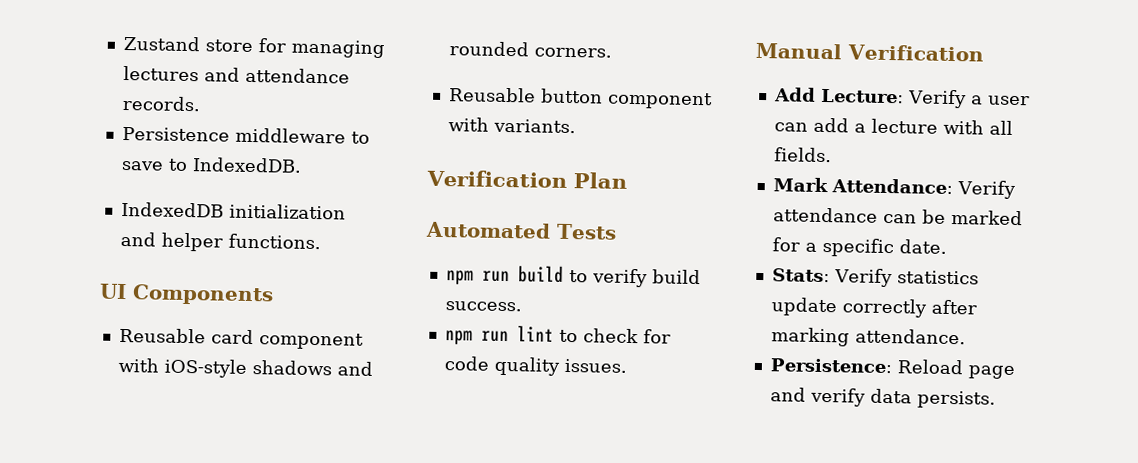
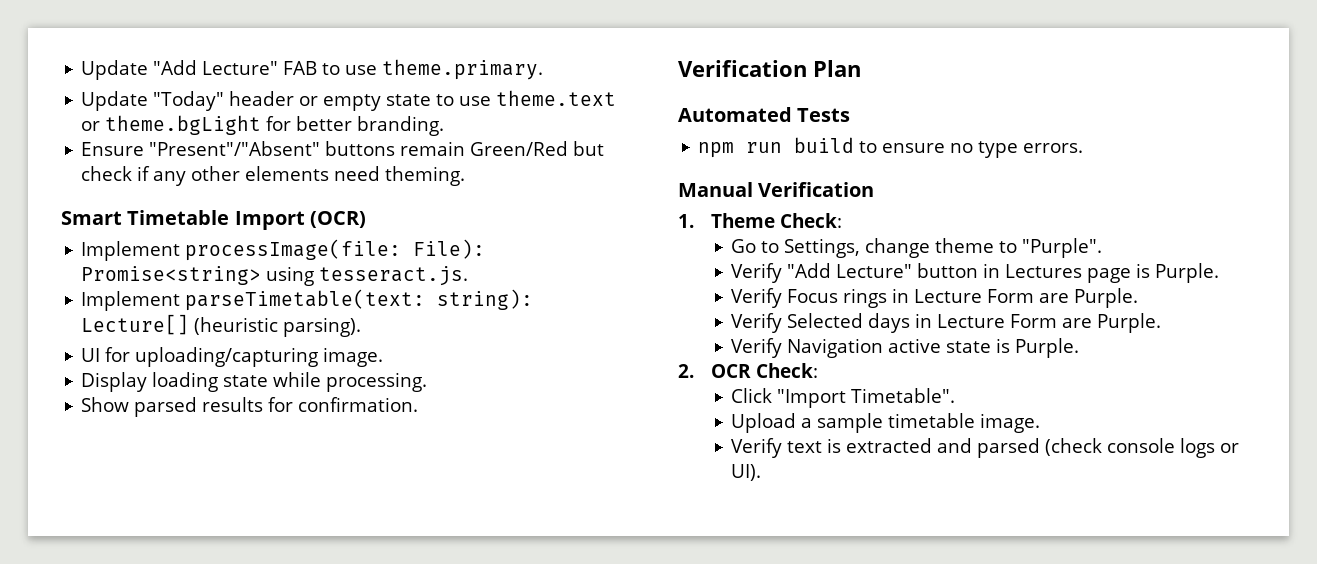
- Zustand store for managing lectures and attendance records.
- Persistence middleware to save to IndexedDB.
- IndexedDB initialization and helper functions.
- UI Components
- Reusable card component with iOS-style shadows and rounded corners.
- Reusable button component with variants.
+ Update "Add Lecture" FAB to use theme.primary.
+ Update "Today" header or empty state to use theme.text or theme.bgLight for better branding.
+ Ensure "Present"/"Absent" buttons remain Green/Red but check if any other elements need theming.
+ Smart Timetable Import (OCR)
+ Implement processImage(file: File): Promise<string> using tesseract.js.
+ Implement parseTimetable(text: string): Lecture[] (heuristic parsing).
+ UI for uploading/capturing image.
+ Display loading state while processing.
+ Show parsed results for confirmation.
- npm run build to verify build success.
- npm run lint to check for code quality issues.
+ npm run build to ensure no type errors.
  Manual Verification
- Add Lecture: Verify a user can add a lecture with all fields.
- Mark Attendance: Verify attendance can be marked for a specific date.
- Stats: Verify statistics update correctly after marking attendance.
- Persistence: Reload page and verify data persists.
+ 1. Theme Check:
+ Go to Settings, change theme to "Purple".
+ Verify "Add Lecture" button in Lectures page is Purple.
+ Verify Focus rings in Lecture Form are Purple.
+ Verify Selected days in Lecture Form are Purple.
+ Verify Navigation active state is Purple.
+ 2. OCR Check:
+ Click "Import Timetable".
+ Upload a sample timetable image.
+ Verify text is extracted and parsed (check console logs or UI).

